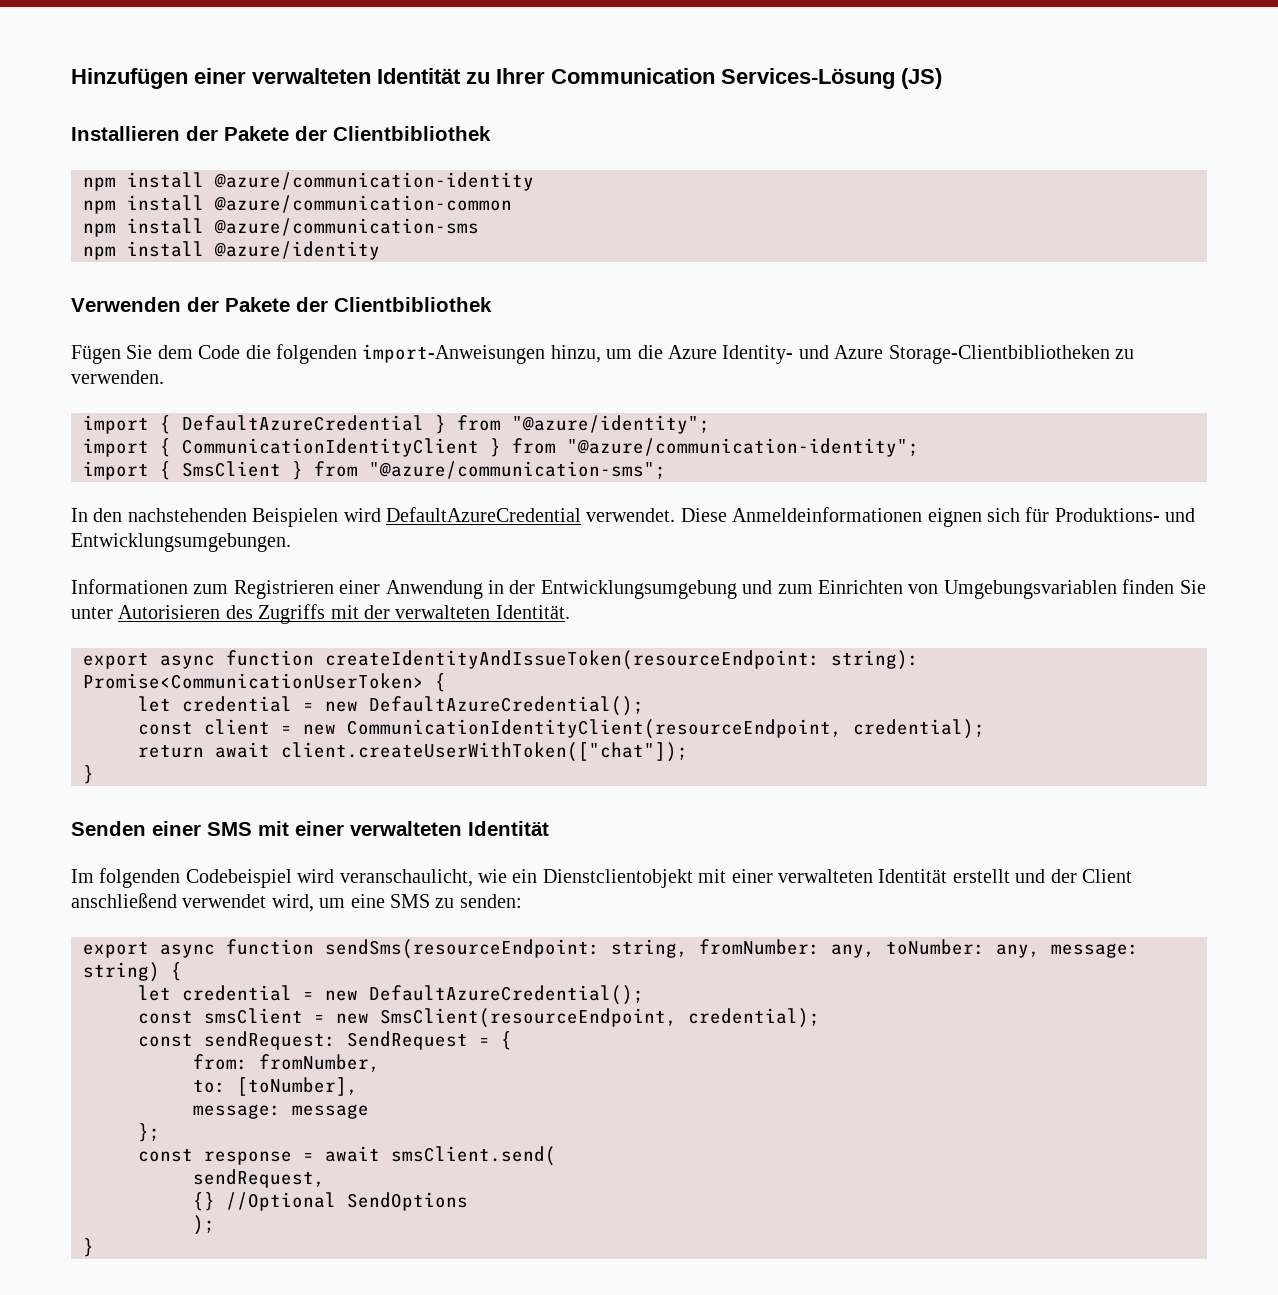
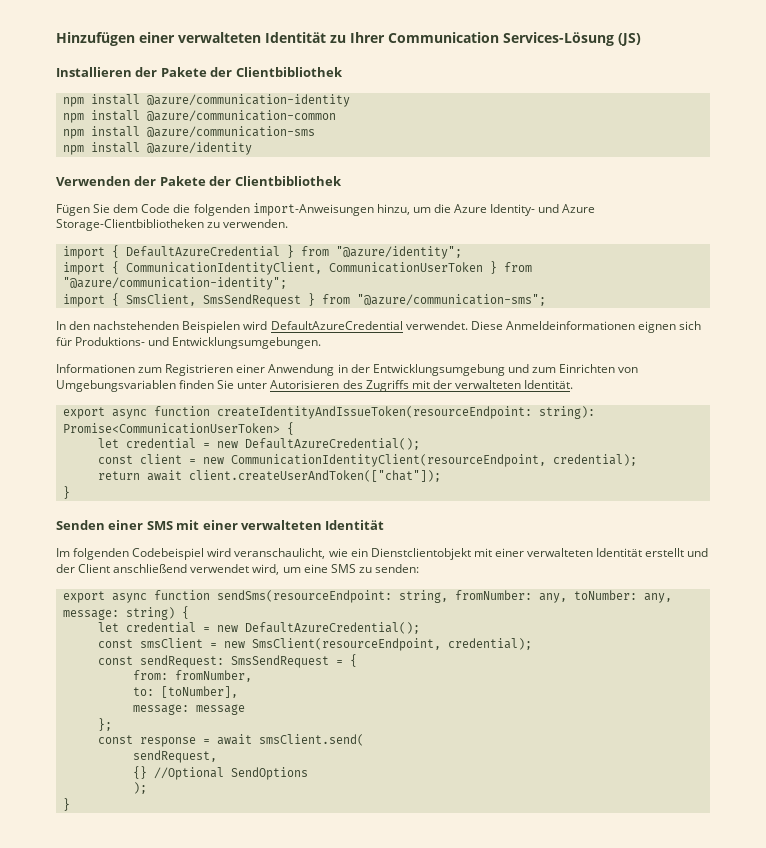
- import { CommunicationIdentityClient } from "@azure/communication-identity";
+ import { CommunicationIdentityClient, CommunicationUserToken } from "@azure/communication-identity";
- import { SmsClient } from "@azure/communication-sms";
+ import { SmsClient, SmsSendRequest } from "@azure/communication-sms";
- return await client.createUserWithToken(["chat"]);
+ return await client.createUserAndToken(["chat"]);
- const sendRequest: SendRequest = {
+ const sendRequest: SmsSendRequest = {

